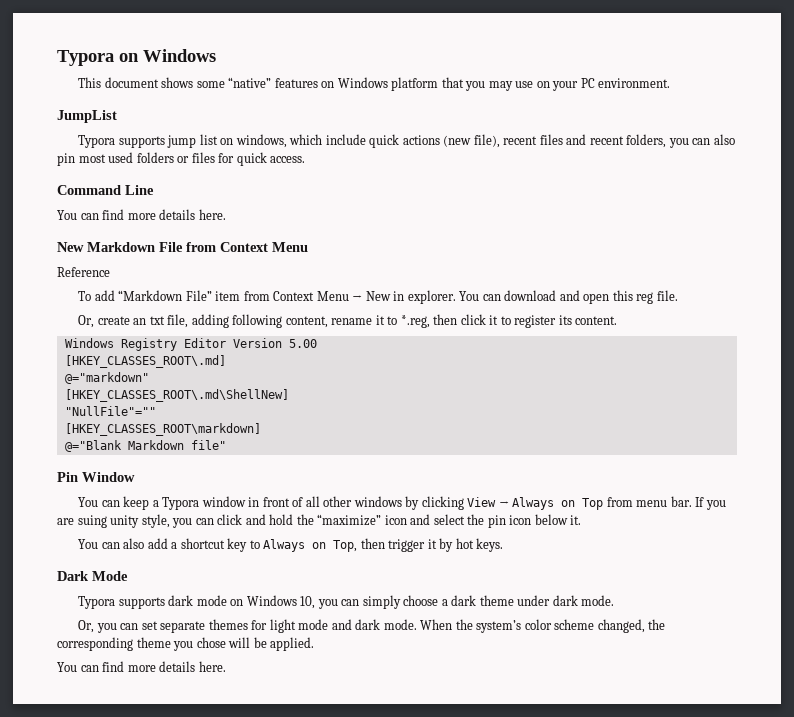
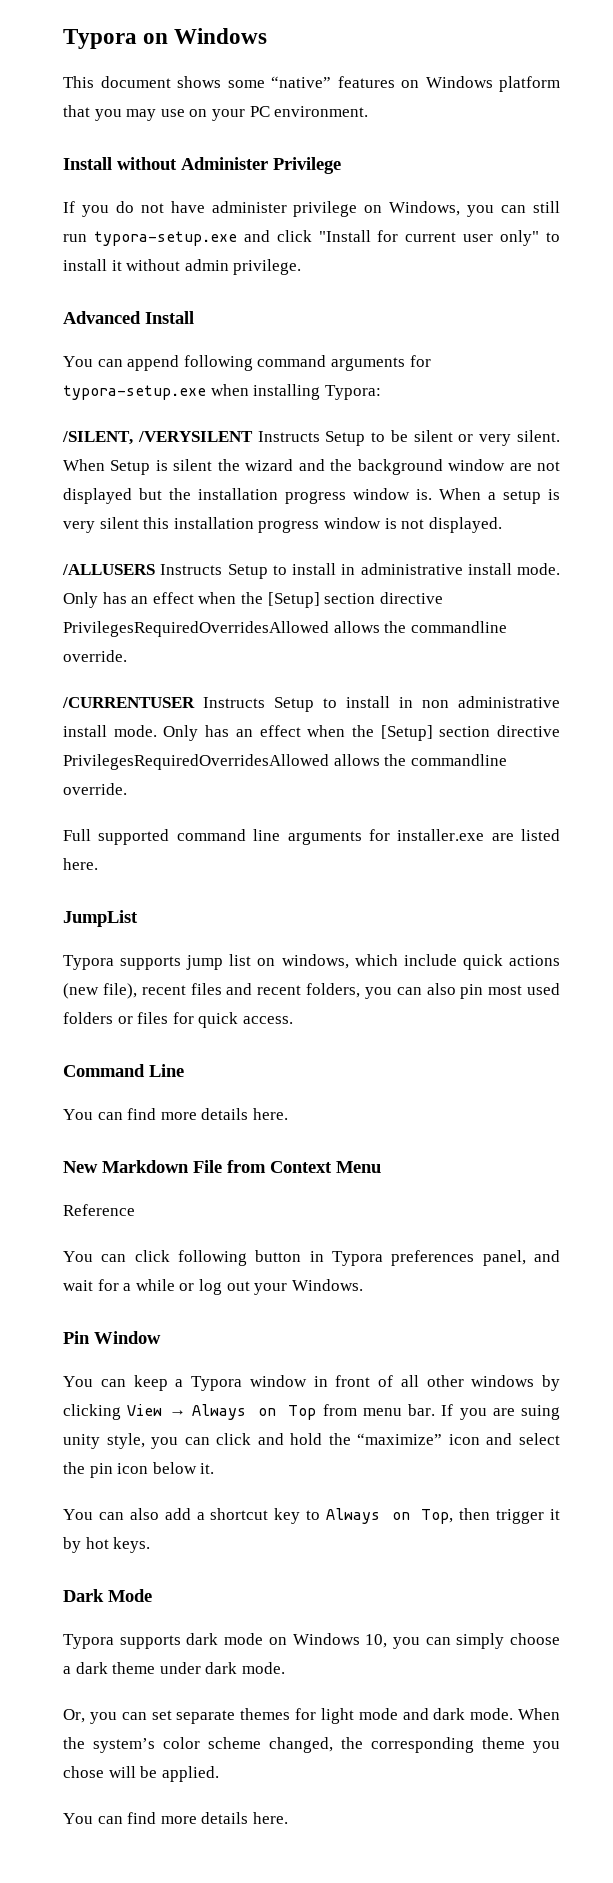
+ Install without Administer Privilege
+ If you do not have administer privilege on Windows, you can still run typora-setup.exe and click "Install for current user only" to install it without admin privilege.
+ Advanced Install
+ You can append following command arguments for typora-setup.exe when installing Typora:
+ /SILENT, /VERYSILENT Instructs Setup to be silent or very silent. When Setup is silent the wizard and the background window are not displayed but the installation progress window is. When a setup is very silent this installation progress window is not displayed.
+ /ALLUSERS Instructs Setup to install in administrative install mode. Only has an effect when the [Setup] section directive PrivilegesRequiredOverridesAllowed allows the commandline override.
+ /CURRENTUSER Instructs Setup to install in non administrative install mode. Only has an effect when the [Setup] section directive PrivilegesRequiredOverridesAllowed allows the commandline override.
+ Full supported command line arguments for installer.exe are listed here.
- To add “Markdown File” item from Context Menu → New in explorer. You can download and open this reg file.
- Or, create an txt file, adding following content, rename it to *.reg, then click it to register its content.
- Windows Registry Editor Version 5.00
- [HKEY_CLASSES_ROOT\.md]
- @="markdown"
- [HKEY_CLASSES_ROOT\.md\ShellNew]
- "NullFile"=""
- [HKEY_CLASSES_ROOT\markdown]
- @="Blank Markdown file"
+ You can click following button in Typora preferences panel, and wait for a while or log out your Windows.

